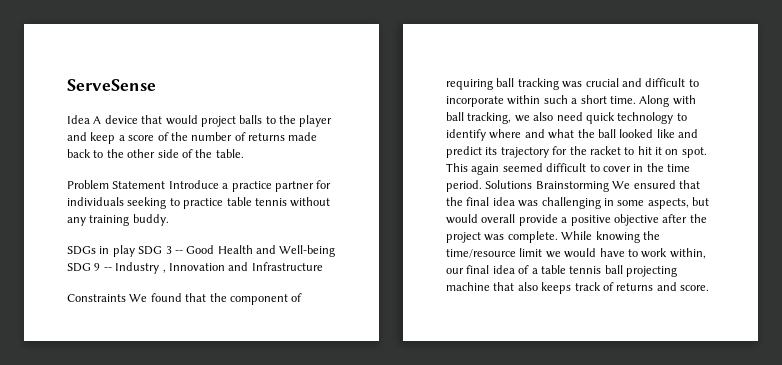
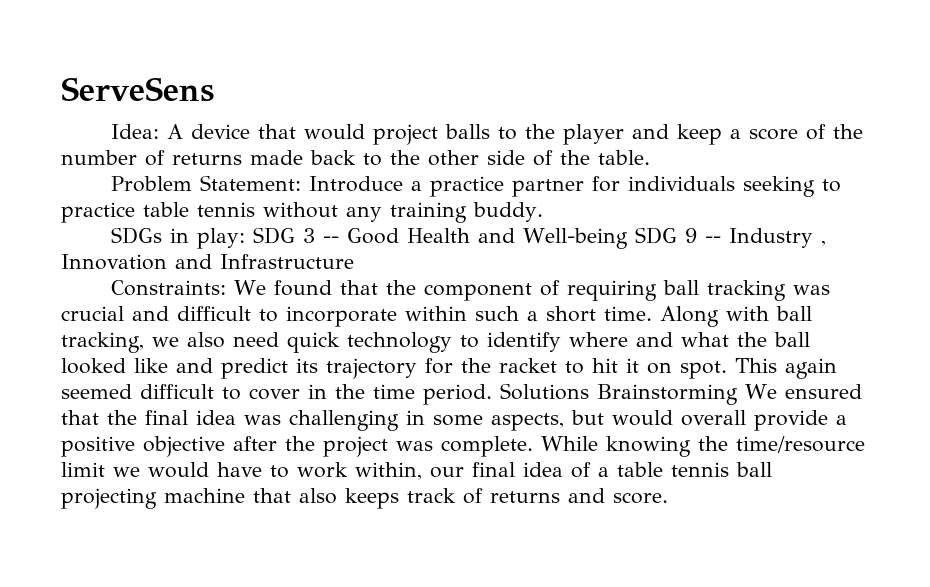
- ServeSense
- Idea A device that would project balls to the player and keep a score of the number of returns made back to the other side of the table.
+ ServeSens
+ Idea: A device that would project balls to the player and keep a score of the number of returns made back to the other side of the table.
- Problem Statement Introduce a practice partner for individuals seeking to practice table tennis without any training buddy.
+ Problem Statement: Introduce a practice partner for individuals seeking to practice table tennis without any training buddy.
- SDGs in play SDG 3 -- Good Health and Well-being SDG 9 -- Industry , Innovation and Infrastructure
+ SDGs in play: SDG 3 -- Good Health and Well-being SDG 9 -- Industry , Innovation and Infrastructure
- Constraints We found that the component of requiring ball tracking was crucial and difficult to incorporate within such a short time.
+ Constraints: We found that the component of requiring ball tracking was crucial and difficult to incorporate within such a short time.

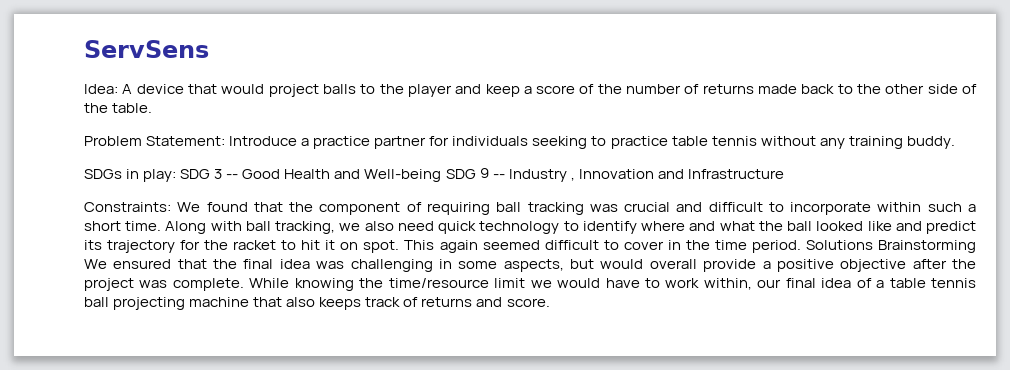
- ServeSens
+ ServSens

